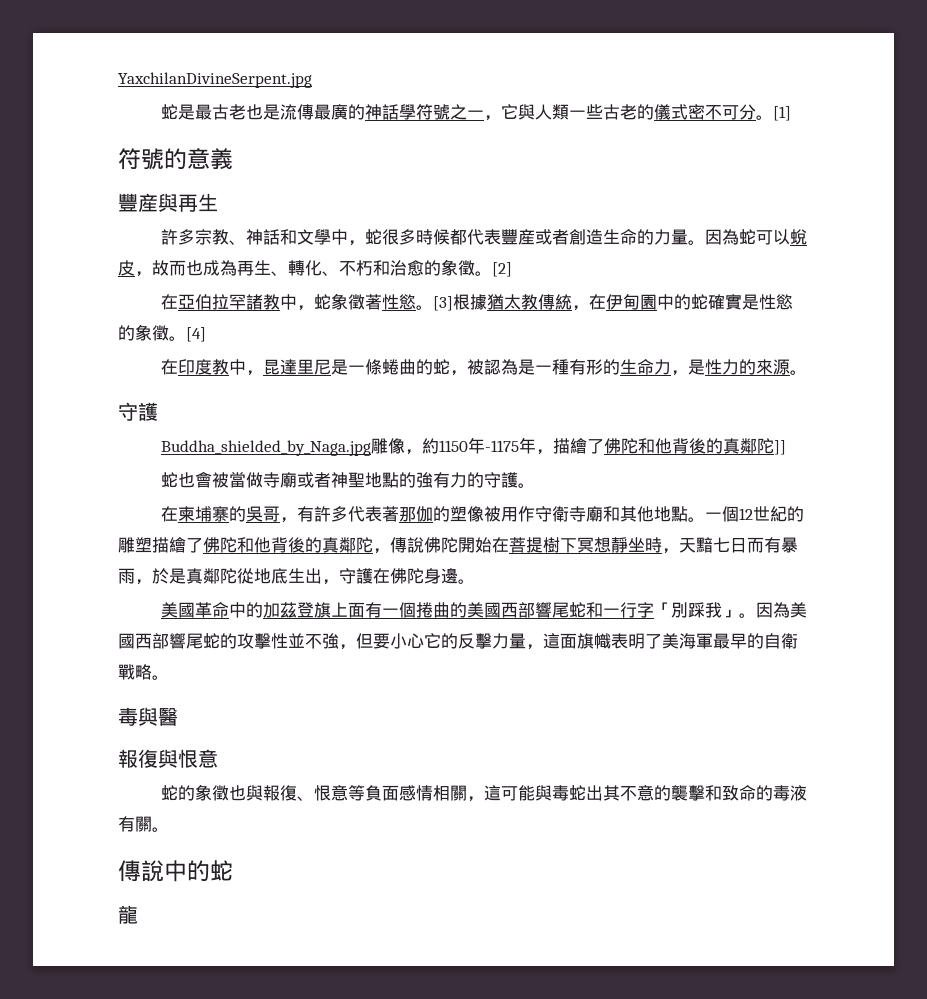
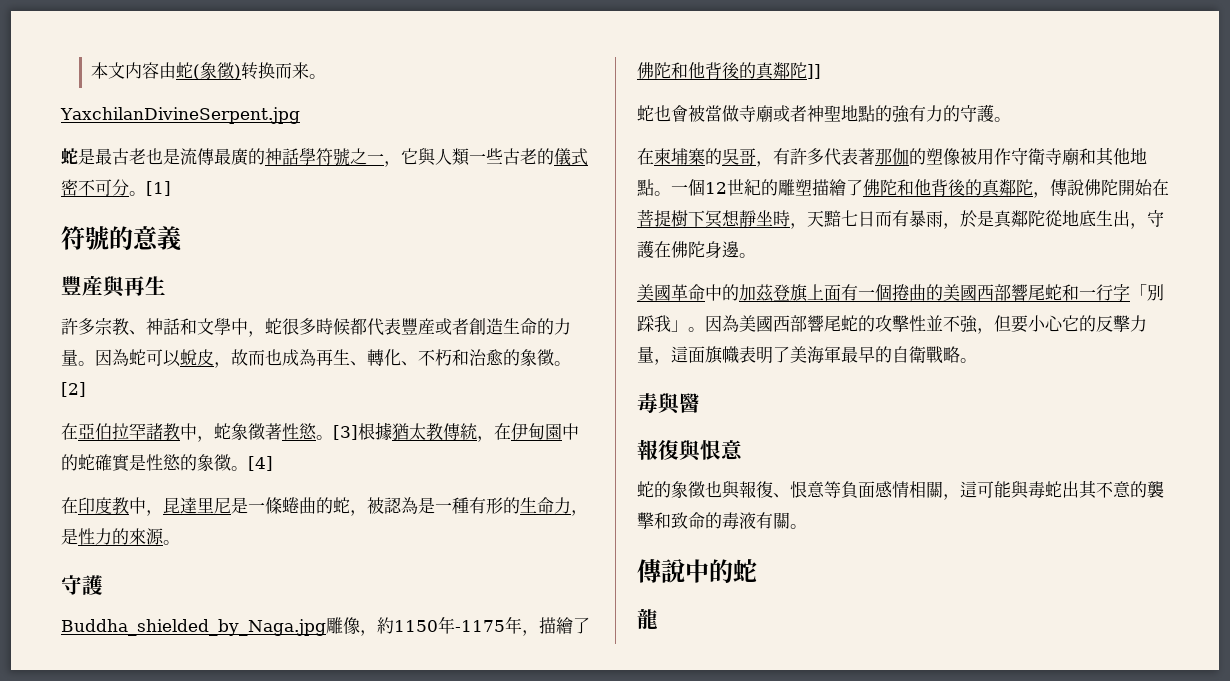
+ 本文内容由蛇(象徵)转换而来。

